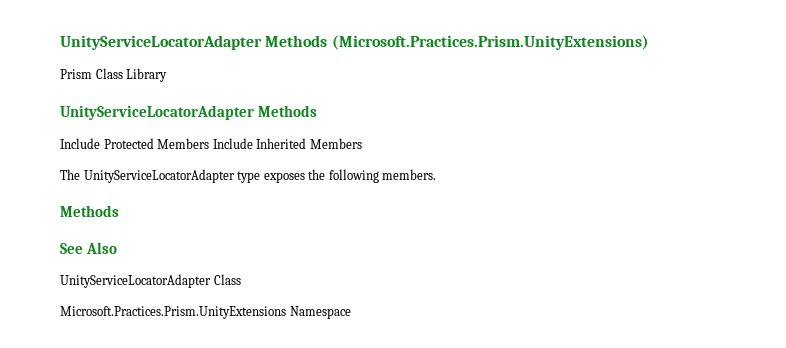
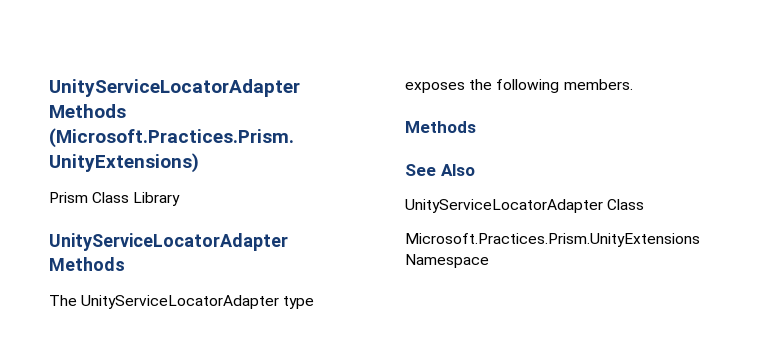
- Include Protected Members Include Inherited Members

